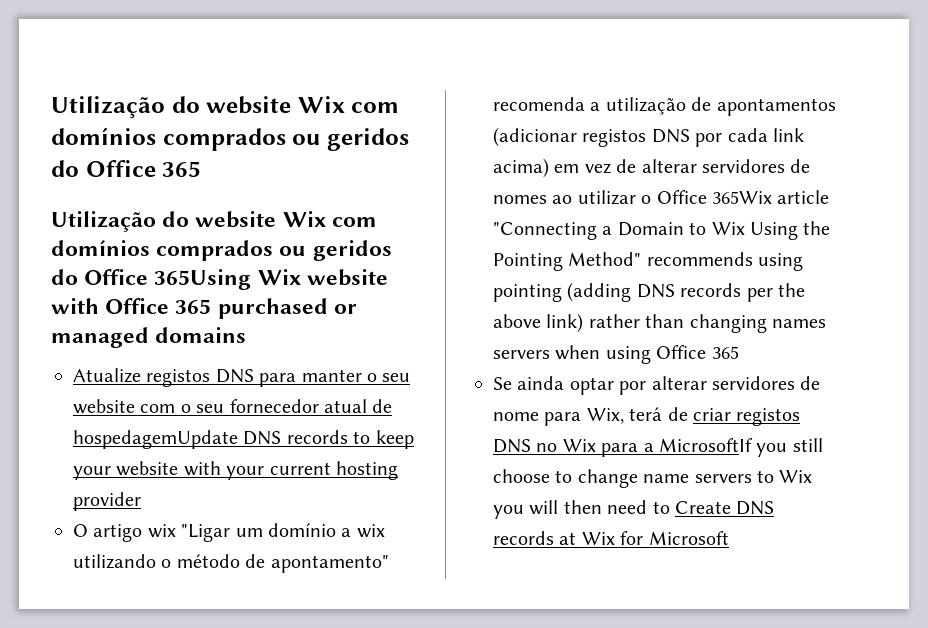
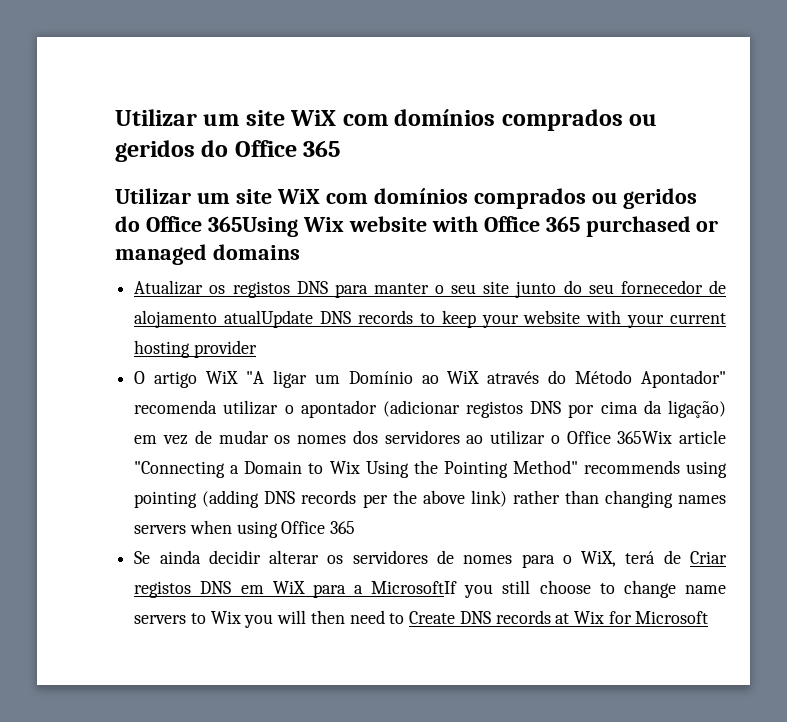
- Utilização do website Wix com domínios comprados ou geridos do Office 365
+ Utilizar um site WiX com domínios comprados ou geridos do Office 365
- Utilização do website Wix com domínios comprados ou geridos do Office 365Using Wix website with Office 365 purchased or managed domains
+ Utilizar um site WiX com domínios comprados ou geridos do Office 365Using Wix website with Office 365 purchased or managed domains
- Atualize registos DNS para manter o seu website com o seu fornecedor atual de hospedagemUpdate DNS records to keep your website with your current hosting provider
+ Atualizar os registos DNS para manter o seu site junto do seu fornecedor de alojamento atualUpdate DNS records to keep your website with your current hosting provider
- O artigo wix "Ligar um domínio a wix utilizando o método de apontamento" recomenda a utilização de apontamentos (adicionar registos DNS por cada link acima) em vez de alterar servidores de nomes ao utilizar o Office 365Wix article "Connecting a Domain to Wix Using the Pointing Method" recommends using pointing (adding DNS records per the above link) rather than changing names servers when using Office 365
+ O artigo WiX "A ligar um Domínio ao WiX através do Método Apontador" recomenda utilizar o apontador (adicionar registos DNS por cima da ligação) em vez de mudar os nomes dos servidores ao utilizar o Office 365Wix article "Connecting a Domain to Wix Using the Pointing Method" recommends using pointing (adding DNS records per the above link) rather than changing names servers when using Office 365
- Se ainda optar por alterar servidores de nome para Wix, terá de criar registos DNS no Wix para a MicrosoftIf you still choose to change name servers to Wix you will then need to Create DNS records at Wix for Microsoft
+ Se ainda decidir alterar os servidores de nomes para o WiX, terá de Criar registos DNS em WiX para a MicrosoftIf you still choose to change name servers to Wix you will then need to Create DNS records at Wix for Microsoft

